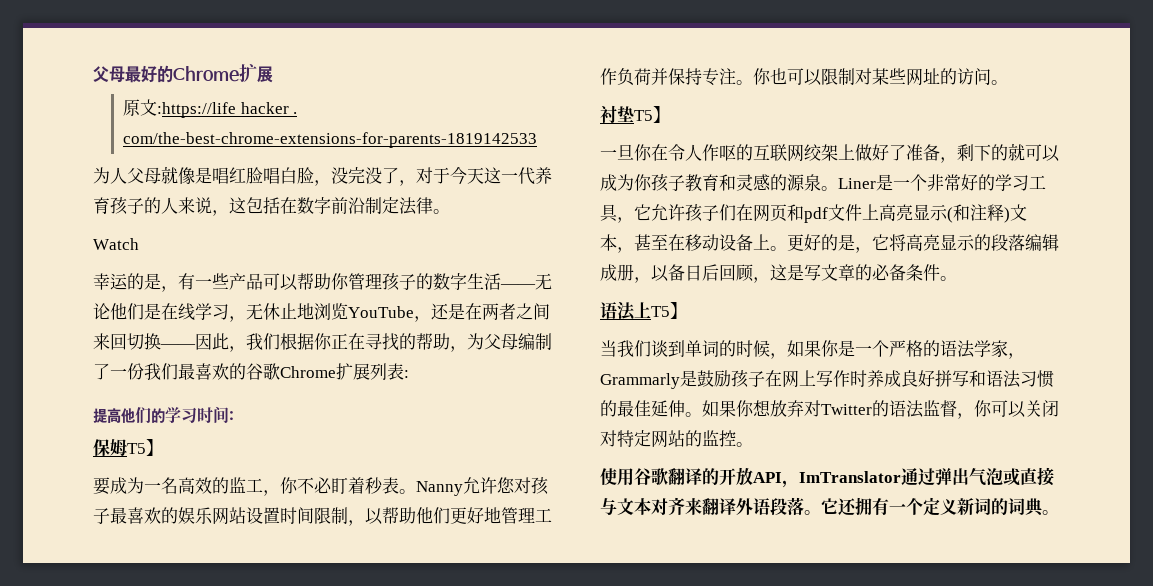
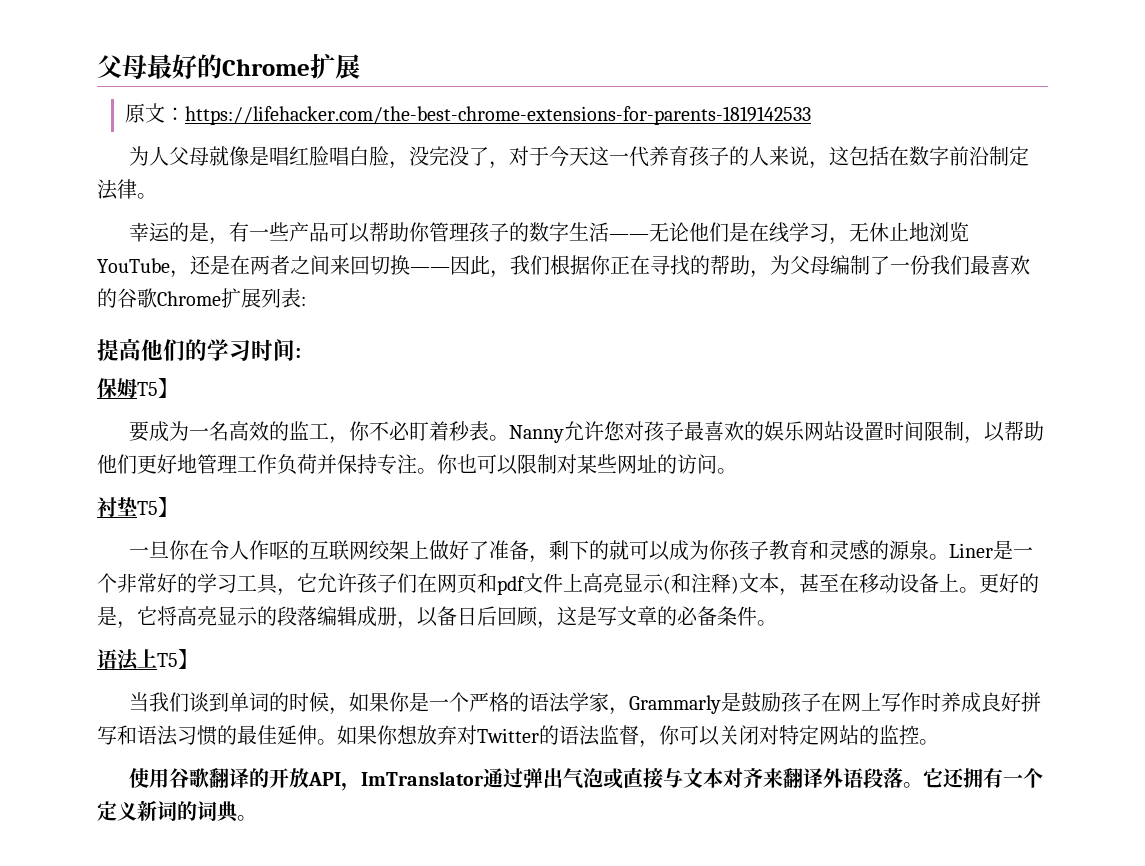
- 原文:https://life hacker . com/the-best-chrome-extensions-for-parents-1819142533
+ 原文：https://lifehacker.com/the-best-chrome-extensions-for-parents-1819142533
- Watch

